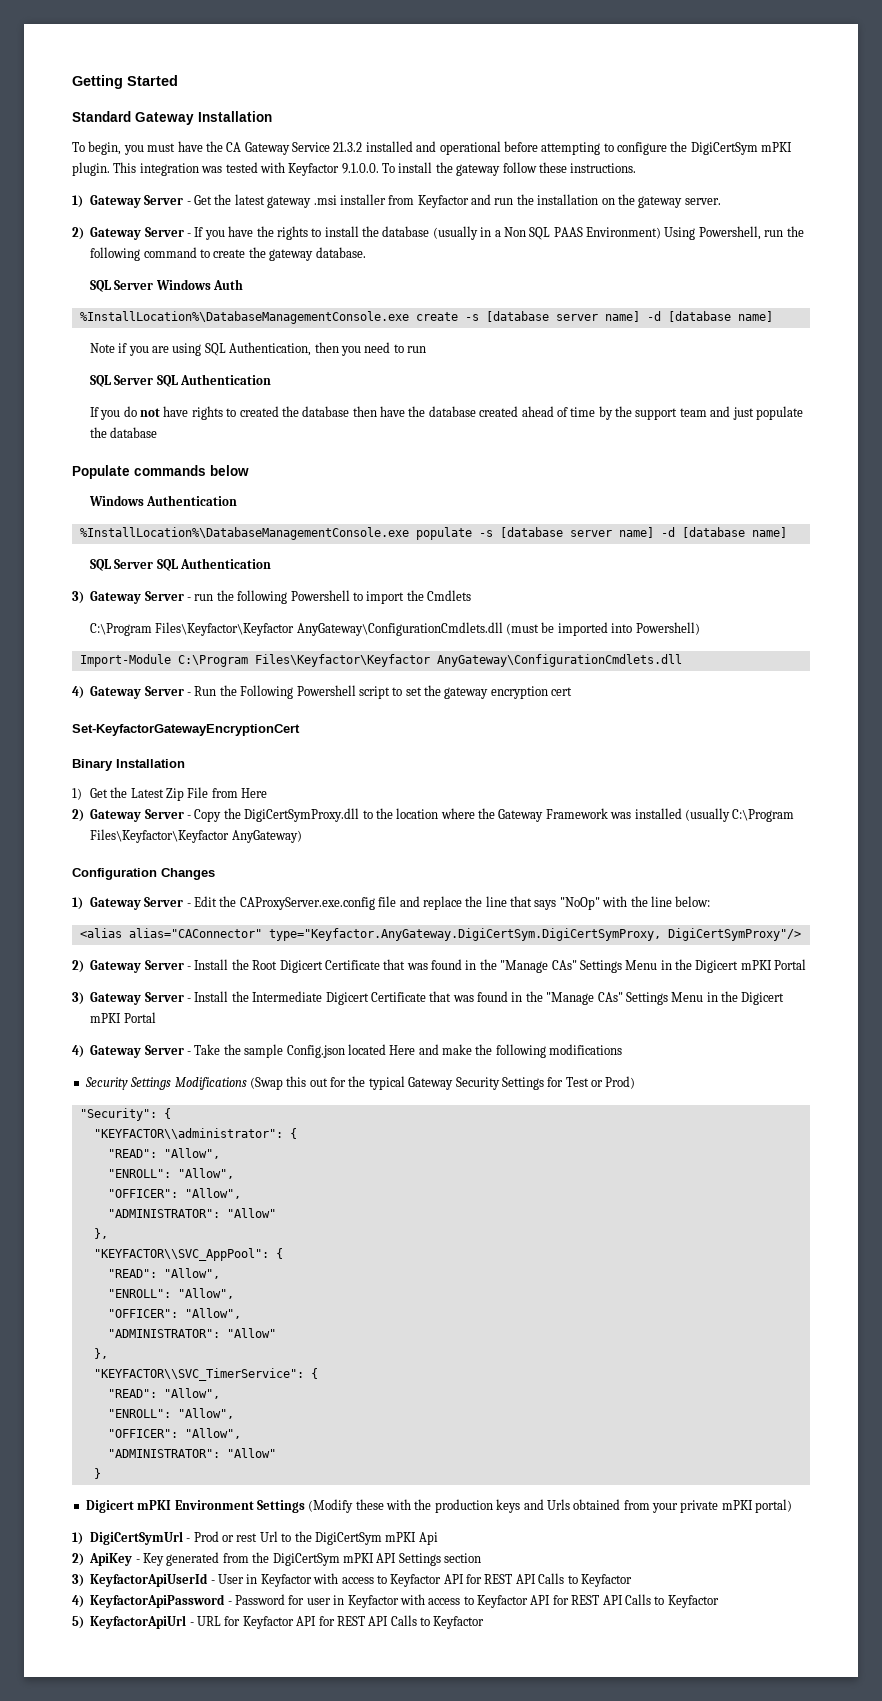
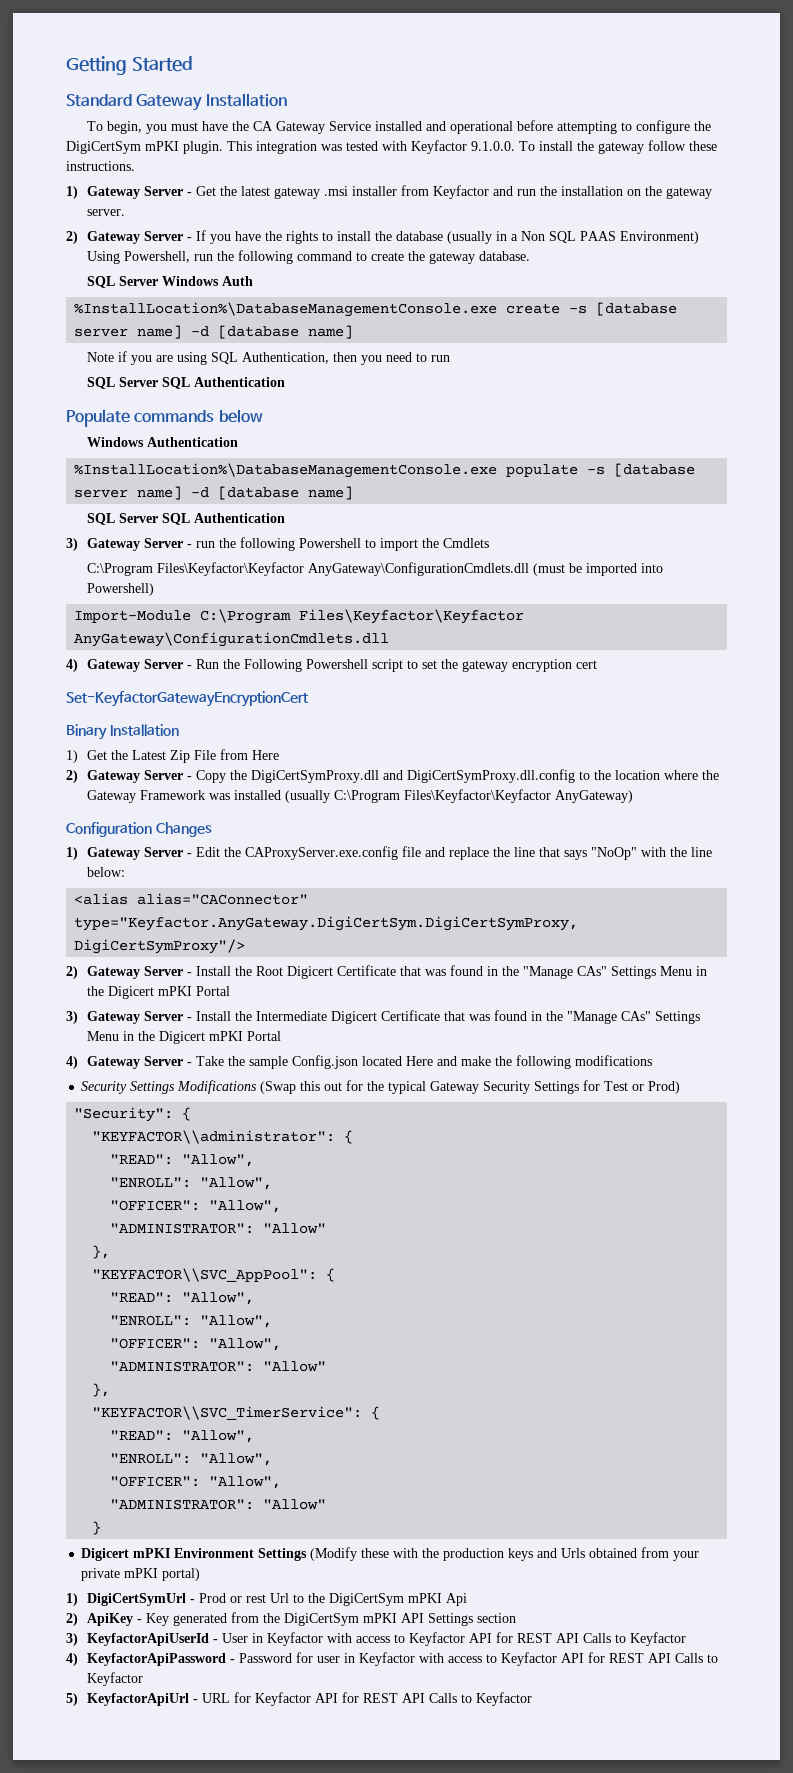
- To begin, you must have the CA Gateway Service 21.3.2 installed and operational before attempting to configure the DigiCertSym mPKI plugin.
+ To begin, you must have the CA Gateway Service installed and operational before attempting to configure the DigiCertSym mPKI plugin.
- If you do not have rights to created the database then have the database created ahead of time by the support team and just populate the database
- 2) Gateway Server - Copy the DigiCertSymProxy.dll to the location where the Gateway Framework was installed (usually C:\Program Files\Keyfactor\Keyfactor AnyGateway)
+ 2) Gateway Server - Copy the DigiCertSymProxy.dll and DigiCertSymProxy.dll.config to the location where the Gateway Framework was installed (usually C:\Program Files\Keyfactor\Keyfactor AnyGateway)

